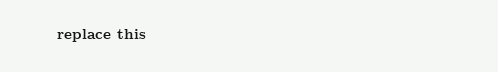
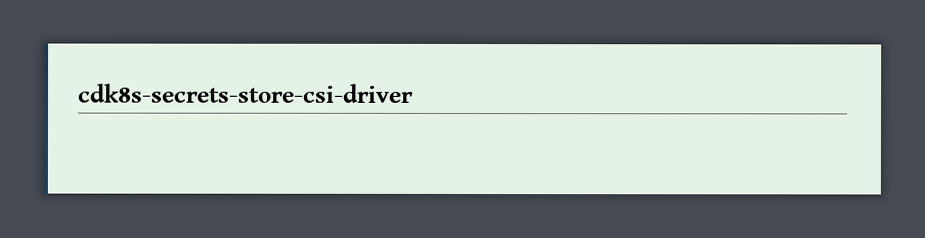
- replace this
+ cdk8s-secrets-store-csi-driver

